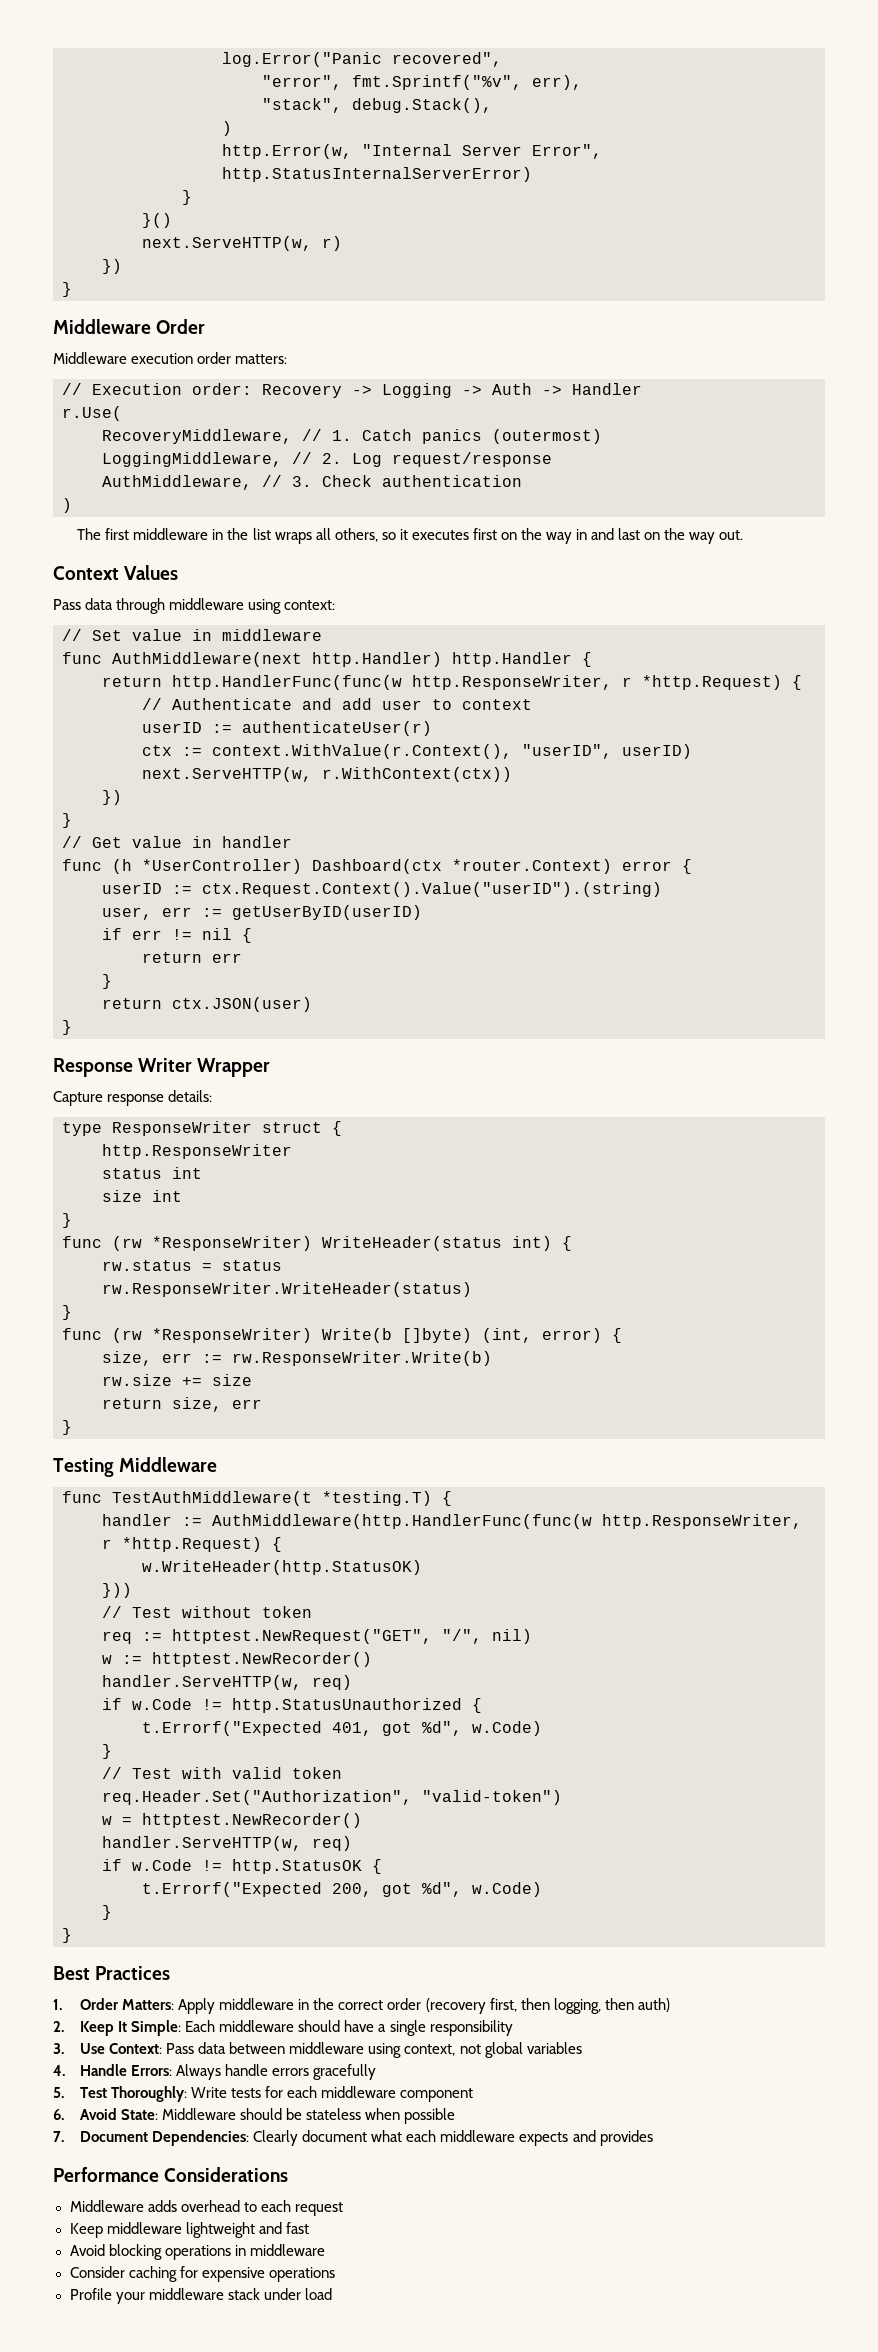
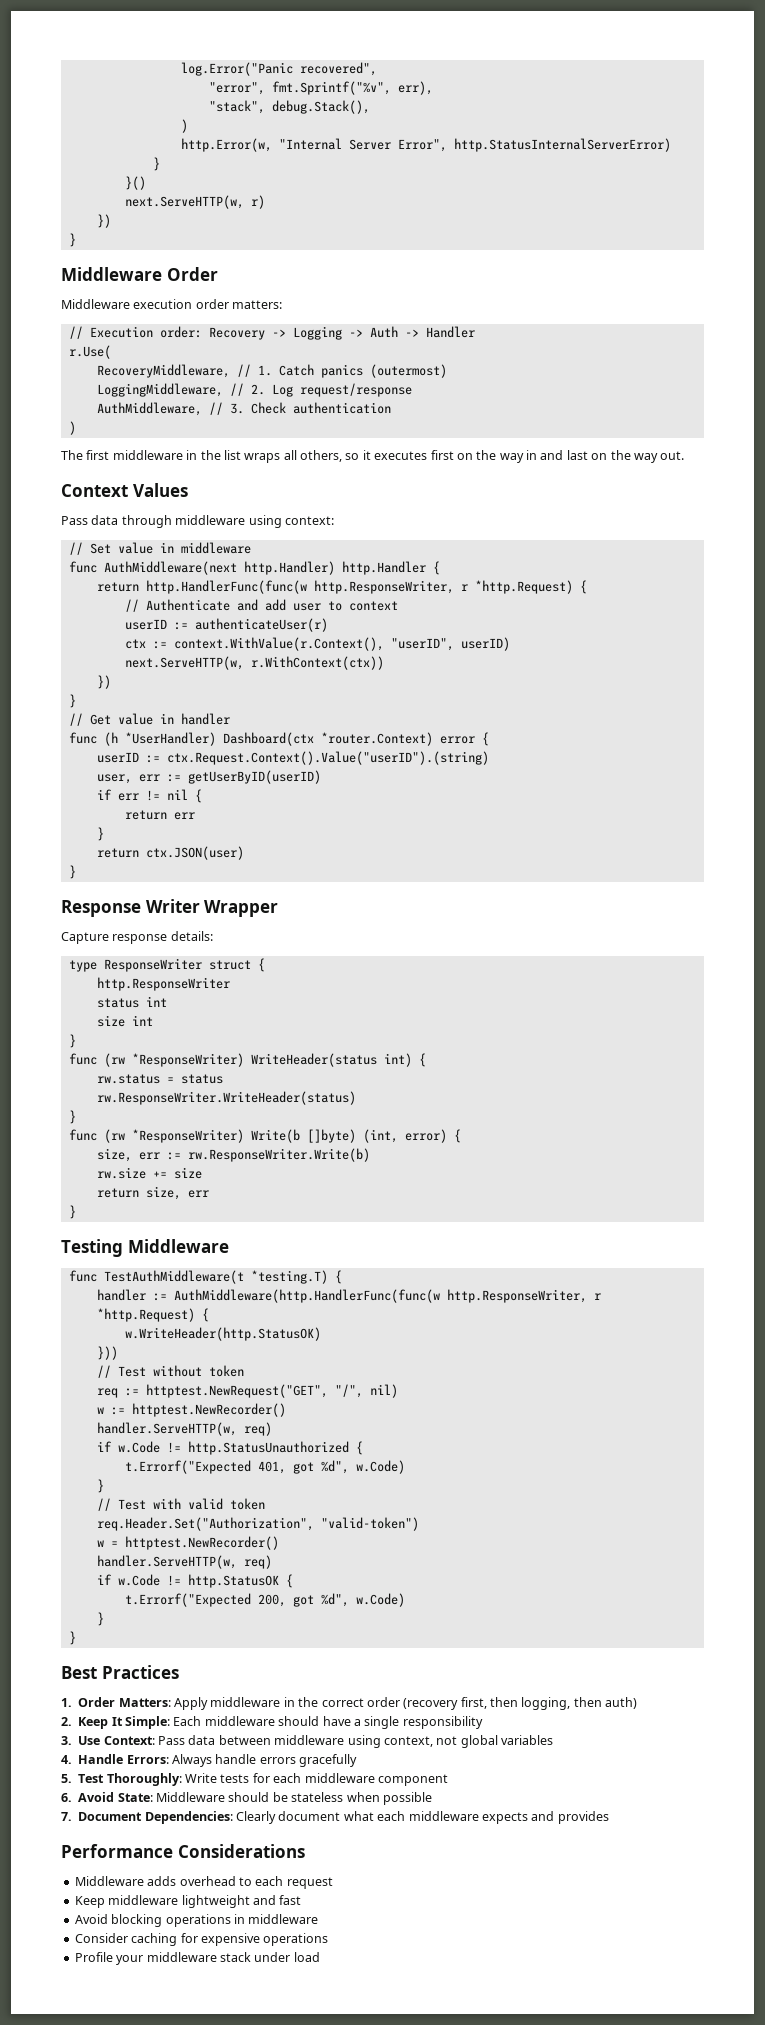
- func (h *UserController) Dashboard(ctx *router.Context) error {
+ func (h *UserHandler) Dashboard(ctx *router.Context) error {

